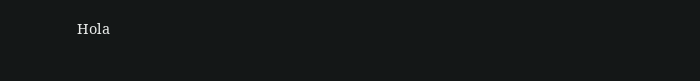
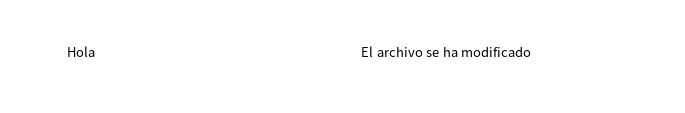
+ El archivo se ha modificado

